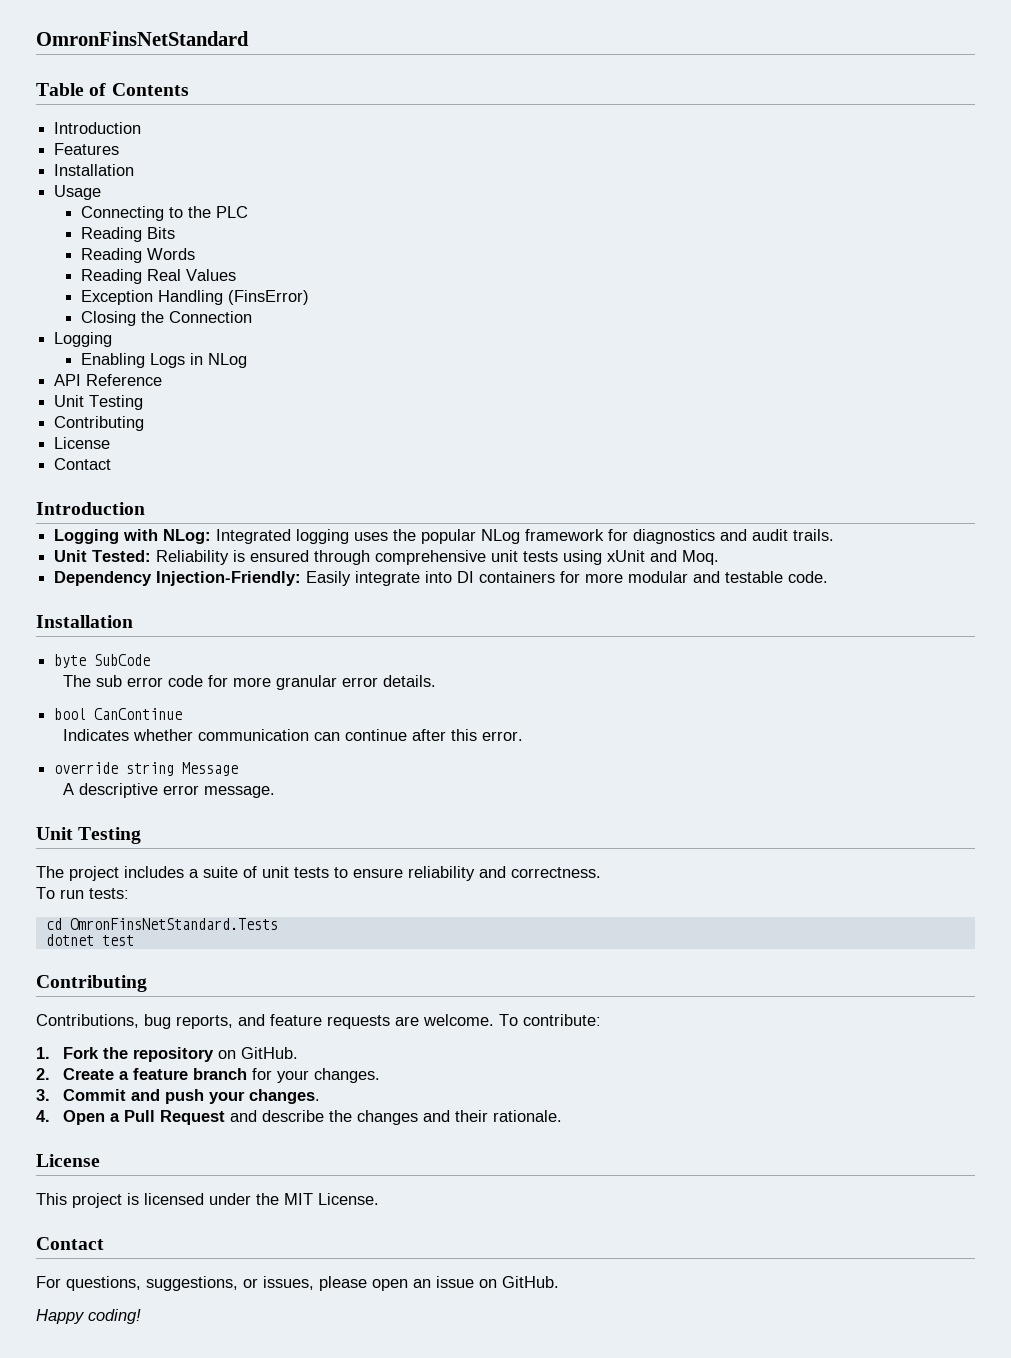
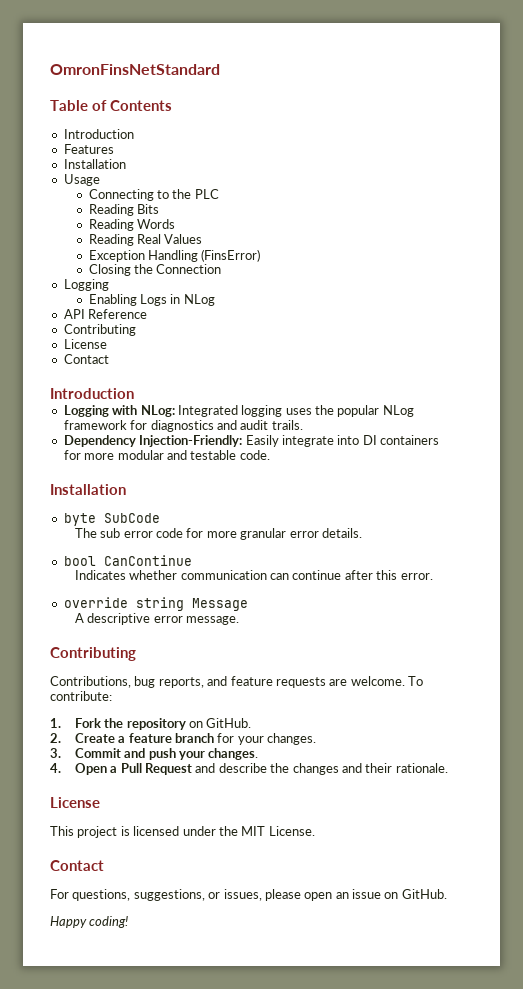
  API Reference
- Unit Testing
- Unit Tested: Reliability is ensured through comprehensive unit tests using xUnit and Moq.
  A descriptive error message.
- Unit Testing
- The project includes a suite of unit tests to ensure reliability and correctness.
- To run tests:
- cd OmronFinsNetStandard.Tests
- dotnet test

